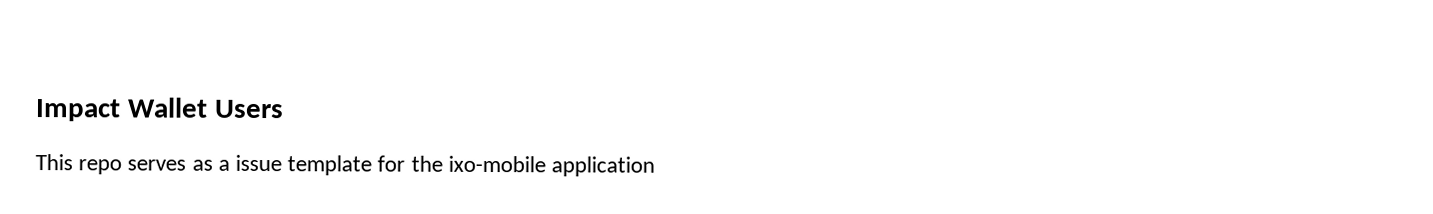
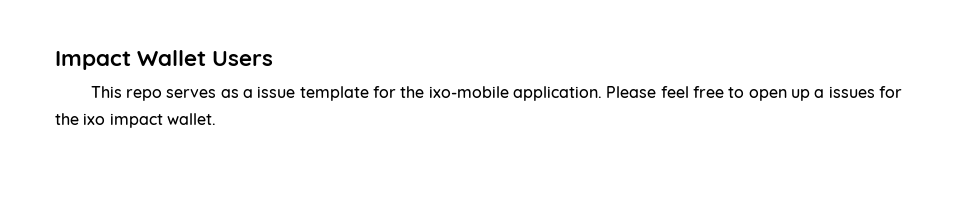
- This repo serves as a issue template for the ixo-mobile application
+ This repo serves as a issue template for the ixo-mobile application. Please feel free to open up a issues for the ixo impact wallet.

